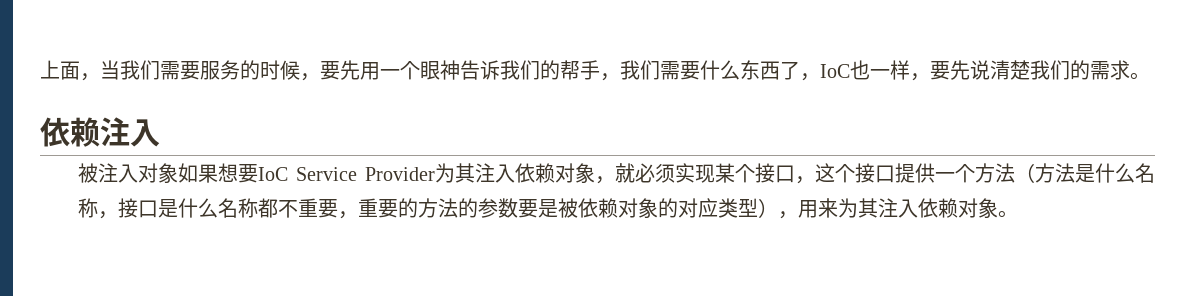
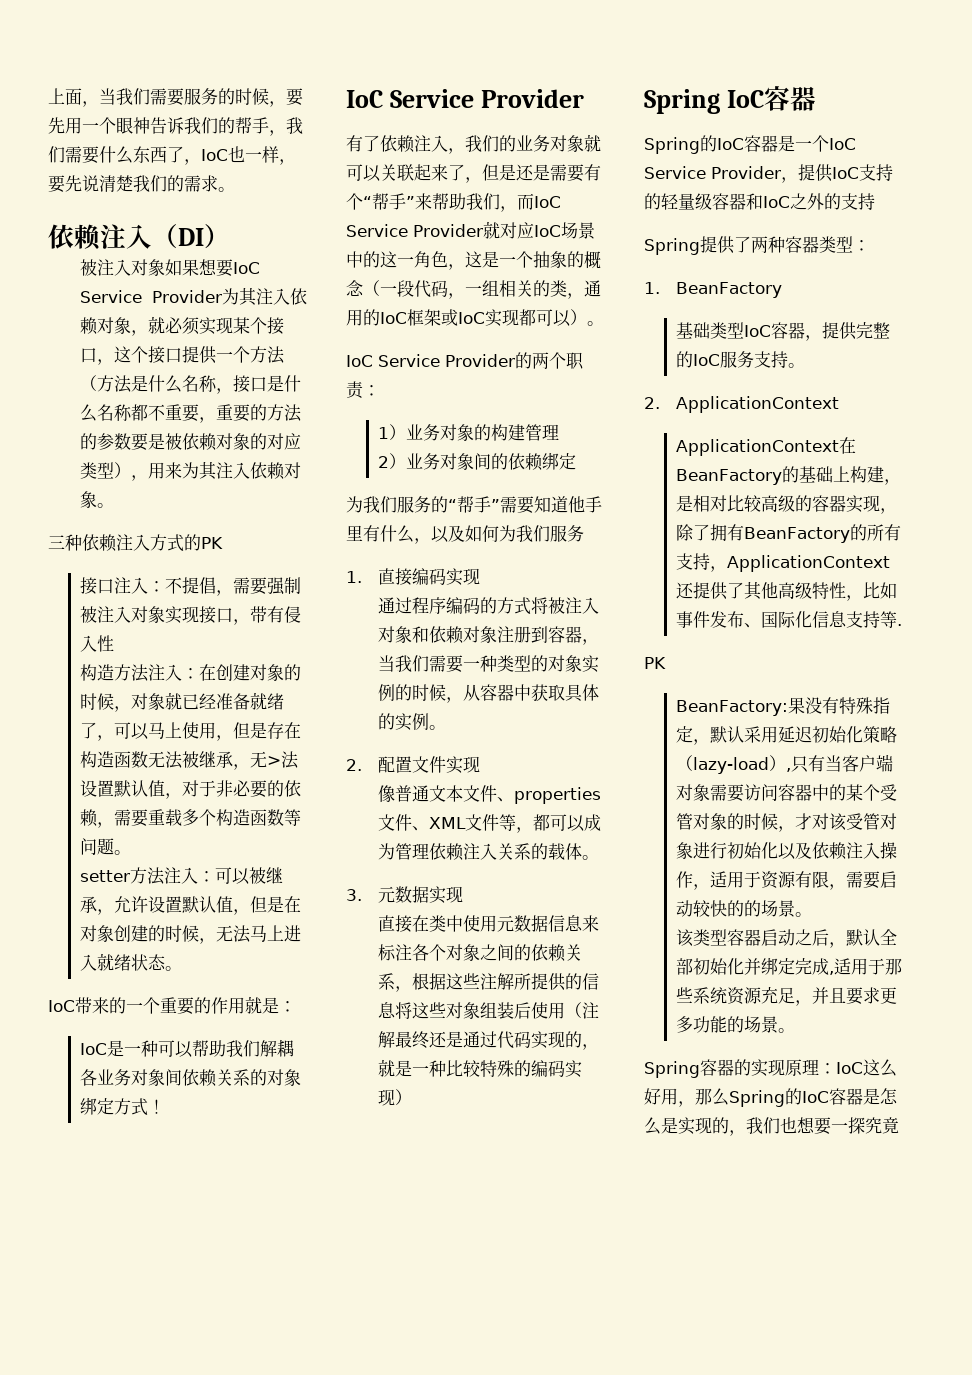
- 依赖注入
+ 依赖注入（DI）
+ 三种依赖注入方式的PK
+ 接口注入：不提倡，需要强制被注入对象实现接口，带有侵入性
+ 构造方法注入：在创建对象的时候，对象就已经准备就绪了，可以马上使用，但是存在构造函数无法被继承，无>法设置默认值，对于非必要的依赖，需要重载多个构造函数等问题。
+ setter方法注入：可以被继承，允许设置默认值，但是在对象创建的时候，无法马上进入就绪状态。
+ IoC带来的一个重要的作用就是：
+ IoC是一种可以帮助我们解耦各业务对象间依赖关系的对象绑定方式！
+ IoC Service Provider
+ 有了依赖注入，我们的业务对象就可以关联起来了，但是还是需要有个“帮手”来帮助我们，而IoC Service Provider就对应IoC场景中的这一角色，这是一个抽象的概念（一段代码，一组相关的类，通用的IoC框架或IoC实现都可以）。
+ IoC Service Provider的两个职责：
+ 1）业务对象的构建管理
+ 2）业务对象间的依赖绑定
+ 为我们服务的“帮手”需要知道他手里有什么，以及如何为我们服务
+ 1.直接编码实现
+ 通过程序编码的方式将被注入对象和依赖对象注册到容器，当我们需要一种类型的对象实例的时候，从容器中获取具体的实例。
+ 2.配置文件实现
+ 像普通文本文件、properties文件、XML文件等，都可以成为管理依赖注入关系的载体。
+ 3.元数据实现
+ 直接在类中使用元数据信息来标注各个对象之间的依赖关系，根据这些注解所提供的信息将这些对象组装后使用（注解最终还是通过代码实现的，就是一种比较特殊的编码实现）
+ Spring IoC容器
+ Spring的IoC容器是一个IoC Service Provider，提供IoC支持的轻量级容器和IoC之外的支持
+ Spring提供了两种容器类型：
+ 1. BeanFactory
+ 基础类型IoC容器，提供完整的IoC服务支持。
+ 2. ApplicationContext
+ ApplicationContext在BeanFactory的基础上构建，是相对比较高级的容器实现，除了拥有BeanFactory的所有支持，ApplicationContext还提供了其他高级特性，比如事件发布、国际化信息支持等.
+ PK
+ BeanFactory:果没有特殊指定，默认采用延迟初始化策略（lazy-load）,只有当客户端对象需要访问容器中的某个受管对象的时候，才对该受管对象进行初始化以及依赖注入操作，适用于资源有限，需要启动较快的的场景。
+ 该类型容器启动之后，默认全部初始化并绑定完成,适用于那些系统资源充足，并且要求更多功能的场景。
+ Spring容器的实现原理：IoC这么好用，那么Spring的IoC容器是怎么是实现的，我们也想要一探究竟

